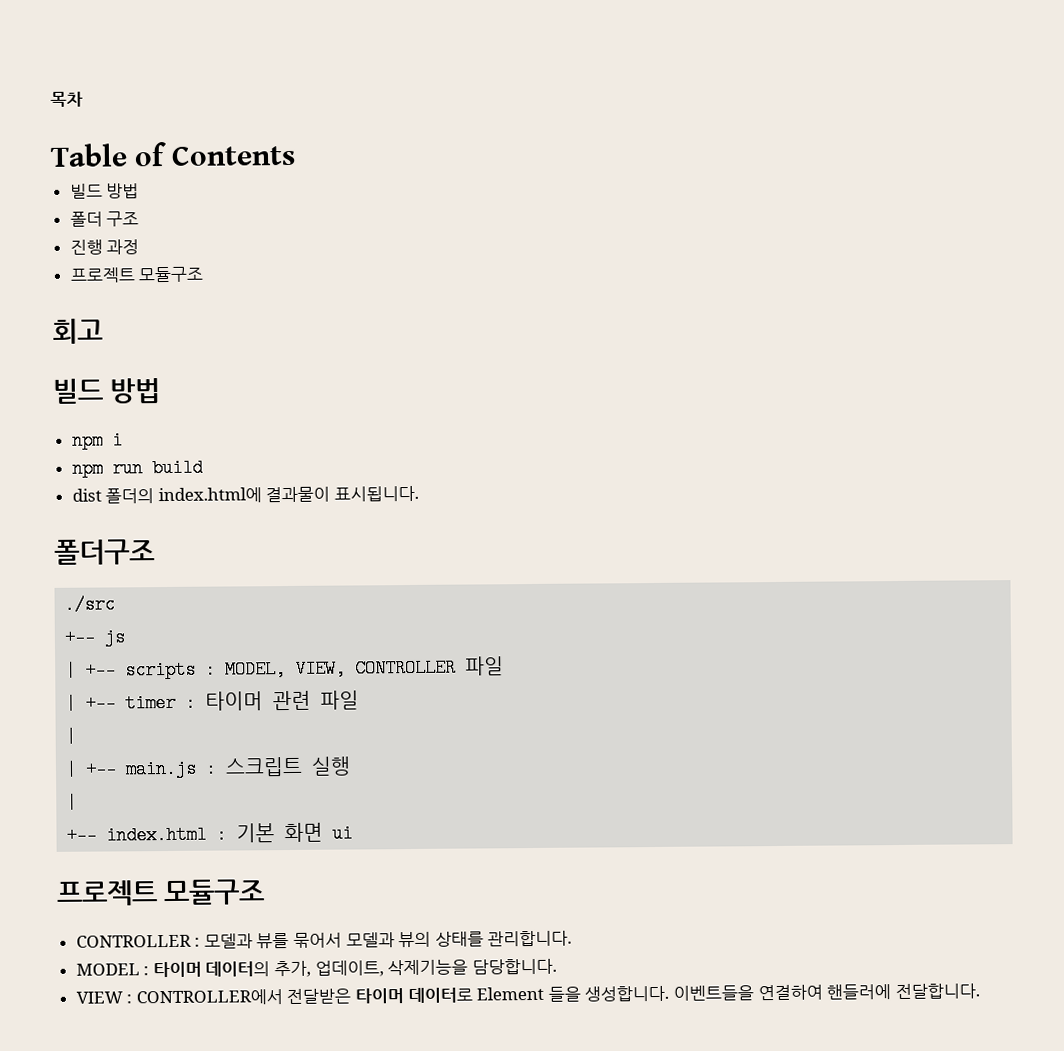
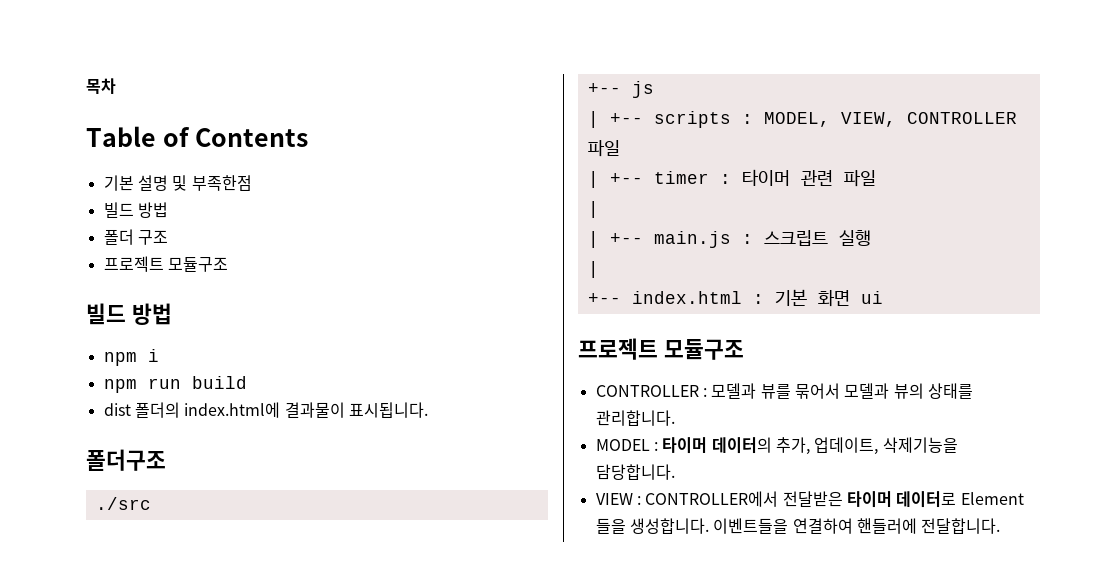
+ 기본 설명 및 부족한점
  폴더 구조
- 진행 과정
  프로젝트 모듈구조
- 회고

